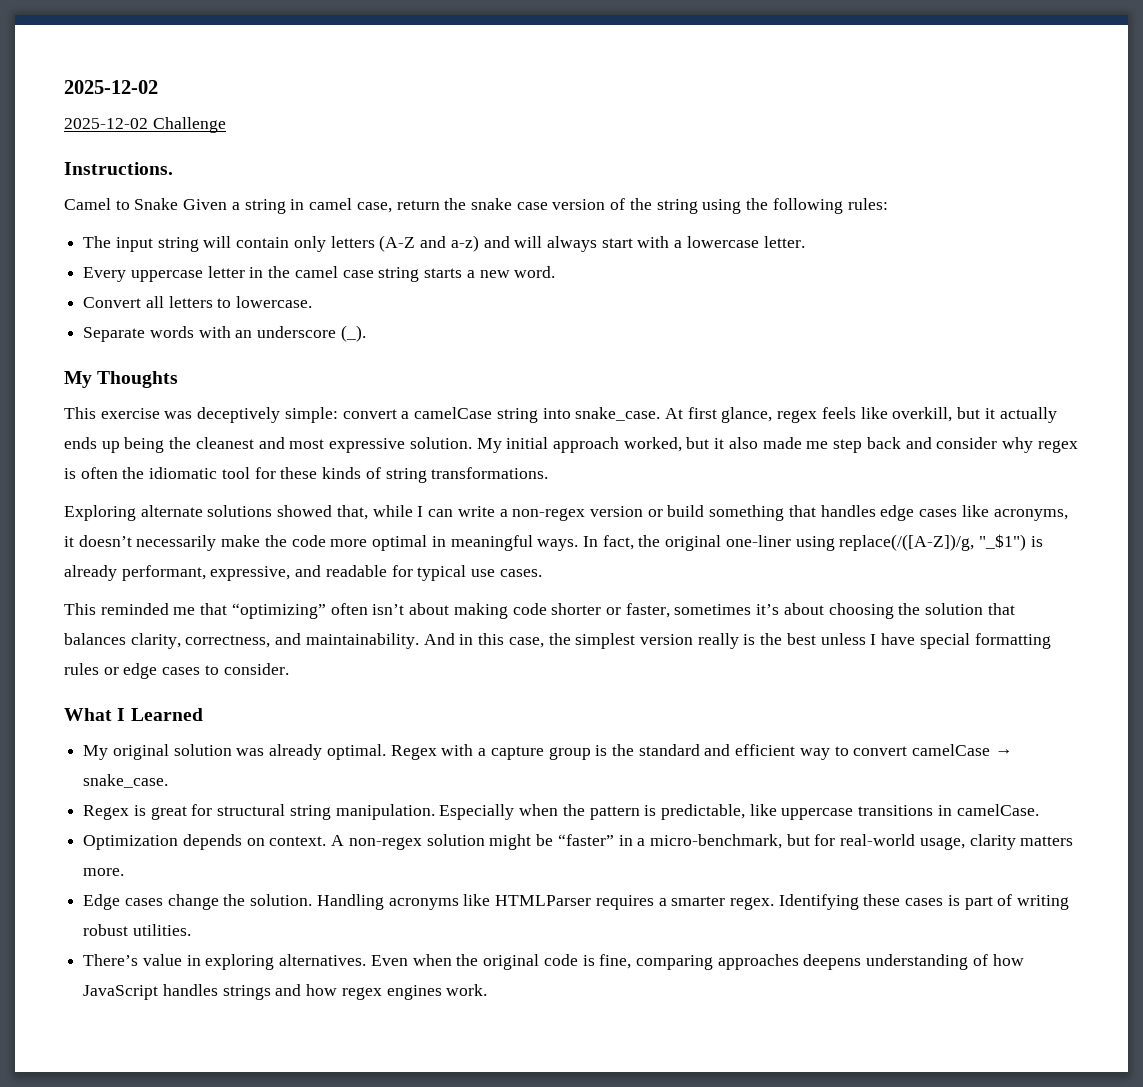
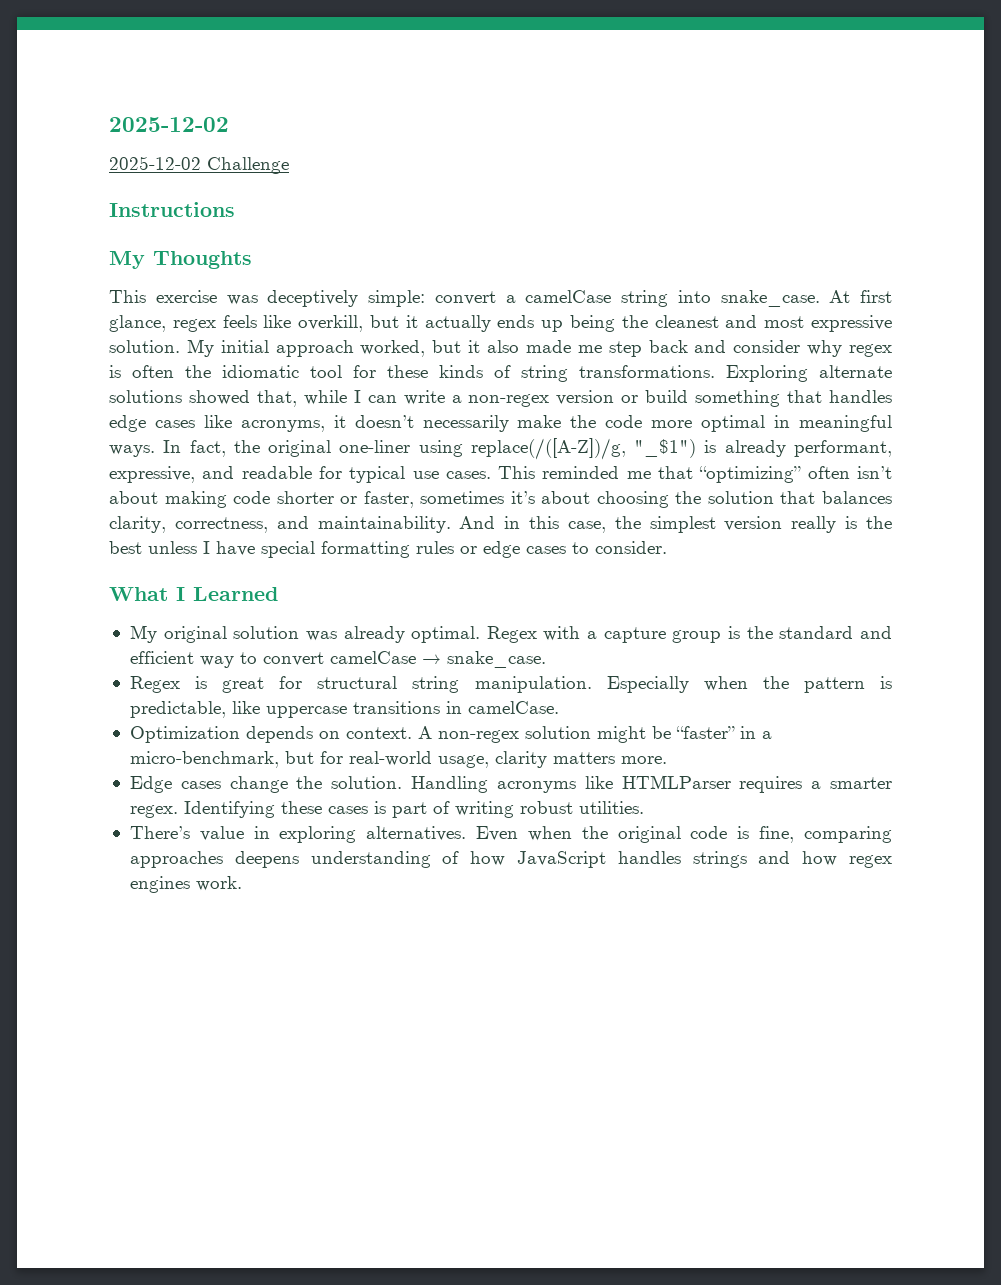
- Instructions.
- Camel to Snake Given a string in camel case, return the snake case version of the string using the following rules:
- The input string will contain only letters (A-Z and a-z) and will always start with a lowercase letter.
- Every uppercase letter in the camel case string starts a new word.
- Convert all letters to lowercase.
- Separate words with an underscore (_).
+ Instructions
- My initial approach worked, but it also made me step back and consider why regex is often the idiomatic tool for these kinds of string transformations.
- Exploring alternate solutions showed that, while I can write a non-regex version or build something that handles edge cases like acronyms, it doesn’t necessarily make the code more optimal in meaningful ways.
+ My initial approach worked, but it also made me step back and consider why regex is often the idiomatic tool for these kinds of string transformations. Exploring alternate solutions showed that, while I can write a non-regex version or build something that handles edge cases like acronyms, it doesn’t necessarily make the code more optimal in meaningful ways.
- In fact, the original one-liner using replace(/([A-Z])/g, "_$1") is already performant, expressive, and readable for typical use cases.
- This reminded me that “optimizing” often isn’t about making code shorter or faster, sometimes it’s about choosing the solution that balances clarity, correctness, and maintainability.
+ In fact, the original one-liner using replace(/([A-Z])/g, "_$1") is already performant, expressive, and readable for typical use cases. This reminded me that “optimizing” often isn’t about making code shorter or faster, sometimes it’s about choosing the solution that balances clarity, correctness, and maintainability.

